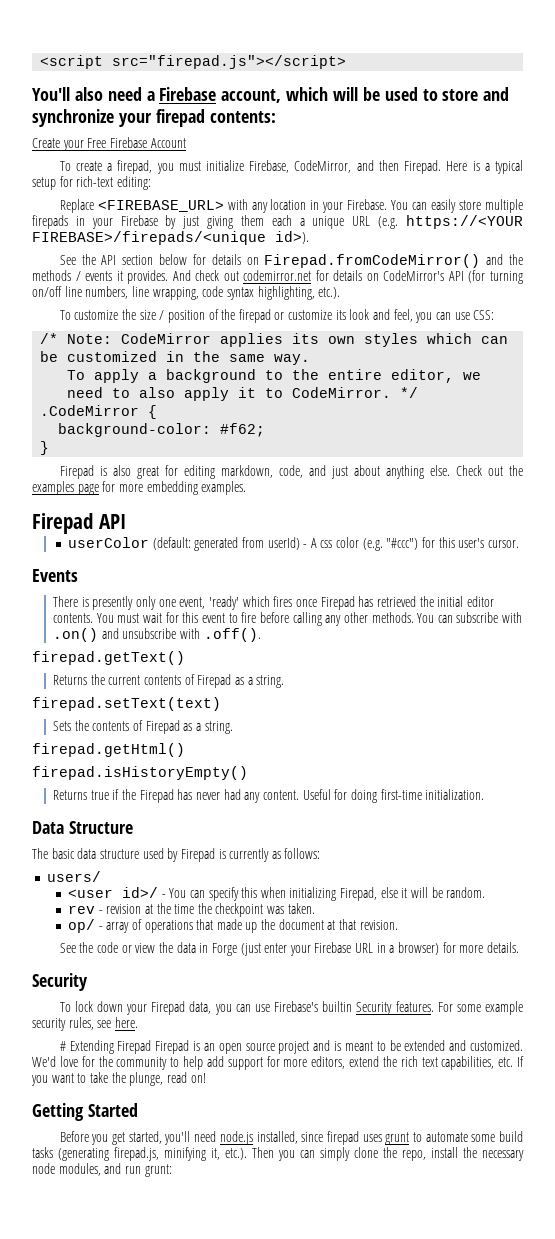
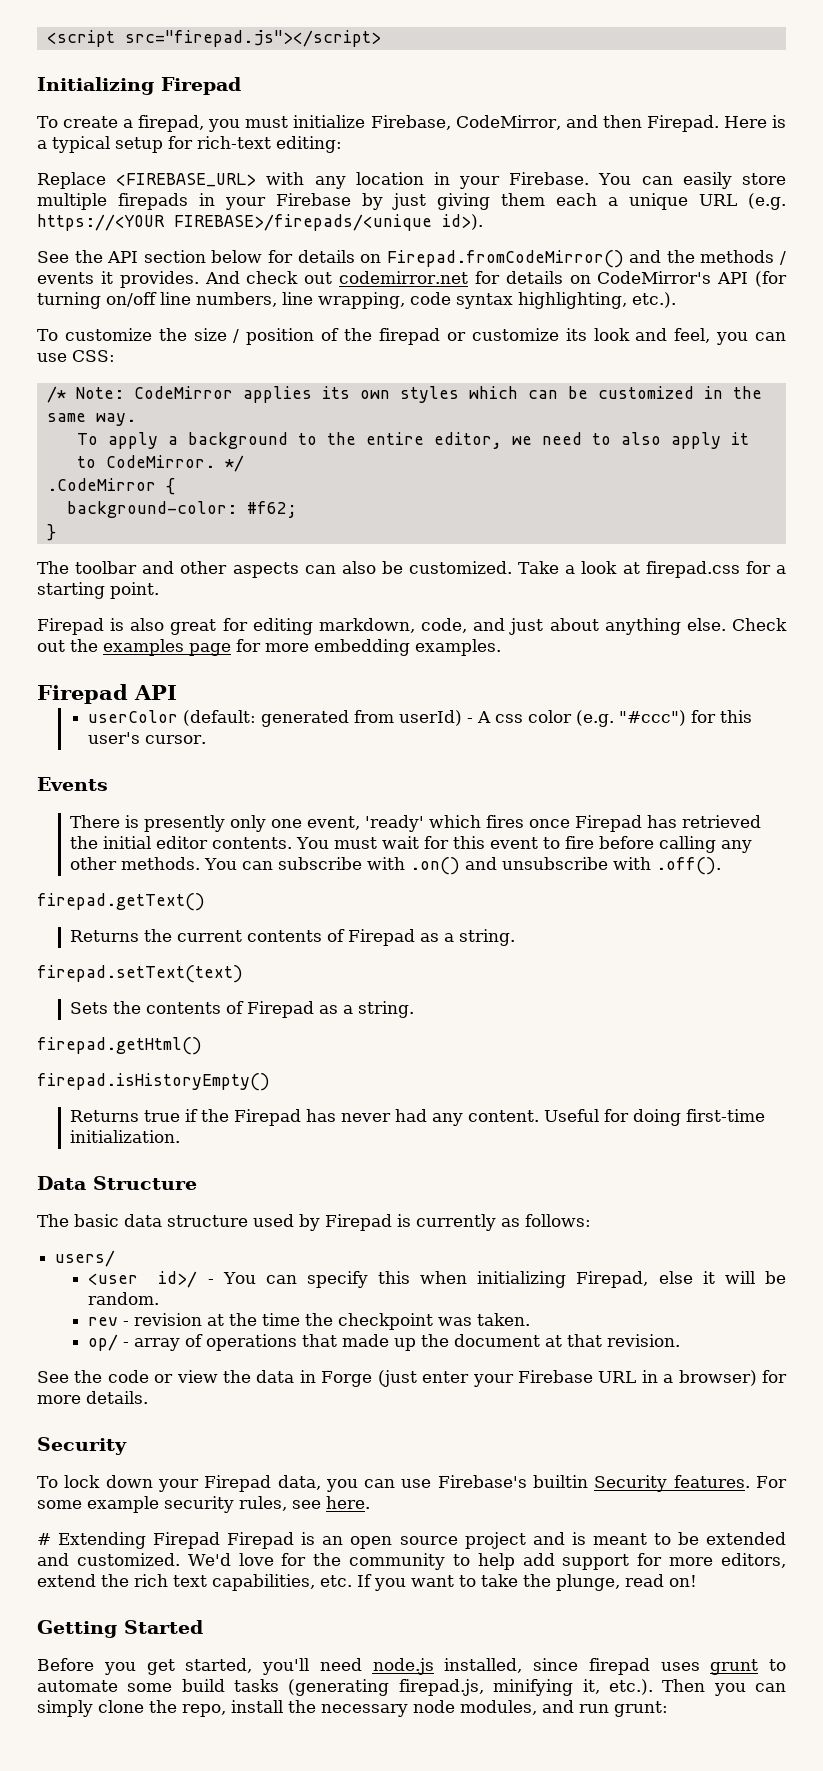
- You'll also need a Firebase account, which will be used to store and synchronize your firepad contents:
- Create your Free Firebase Account
+ Initializing Firepad
+ The toolbar and other aspects can also be customized. Take a look at firepad.css for a starting point.

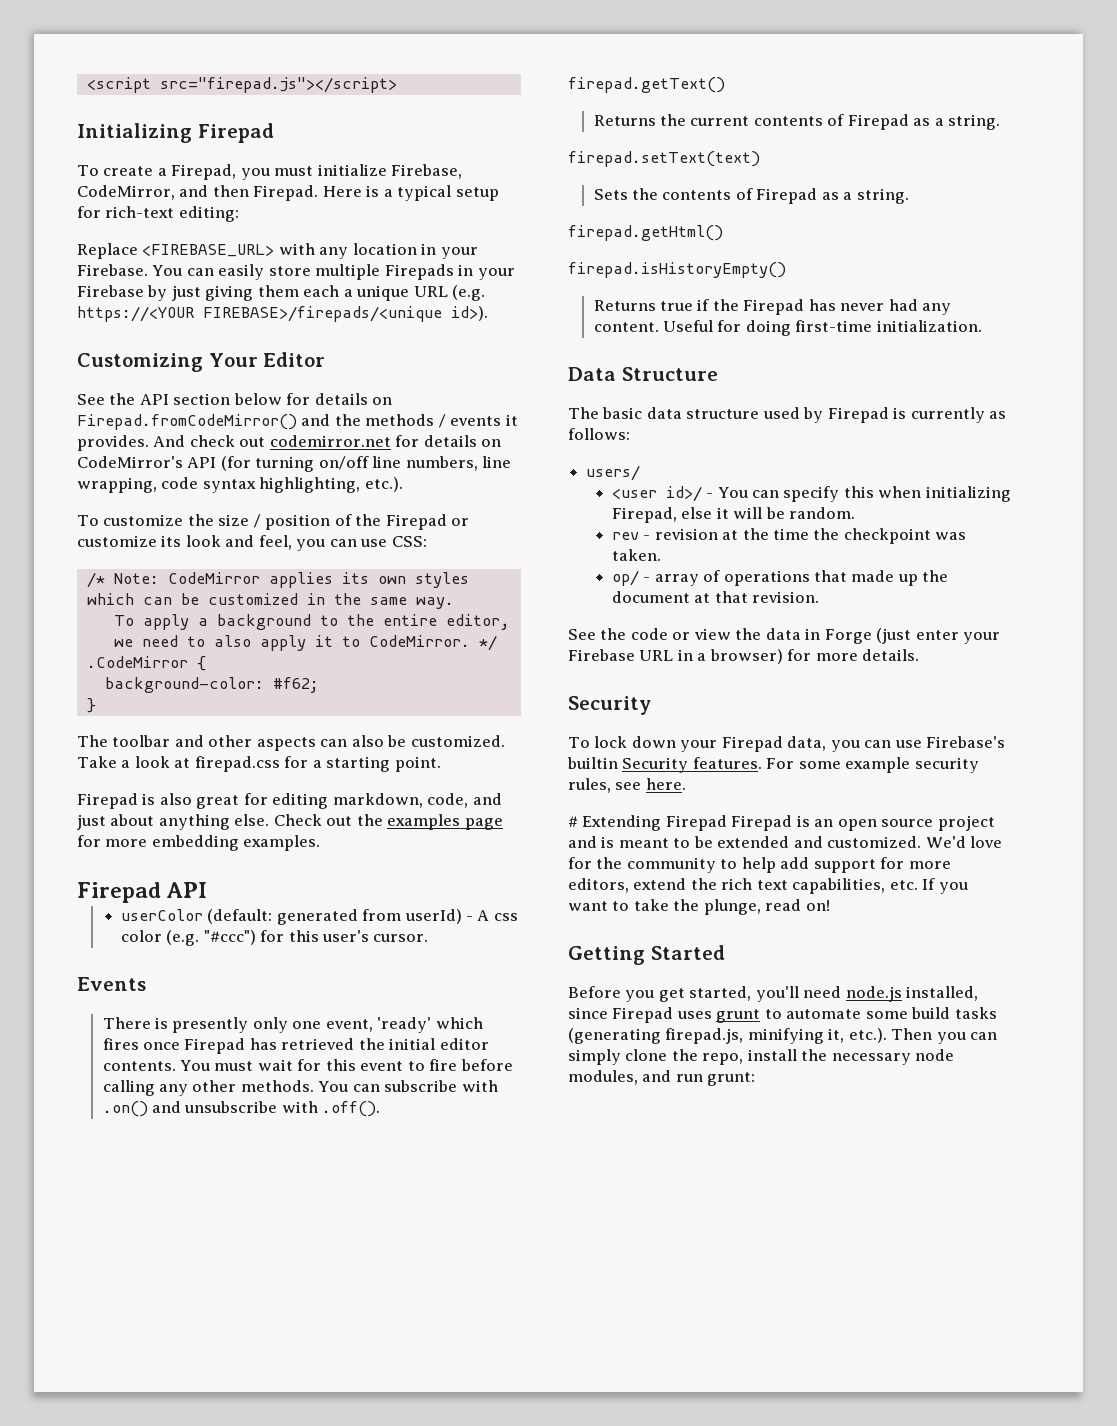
- To create a firepad, you must initialize Firebase, CodeMirror, and then Firepad.
+ To create a Firepad, you must initialize Firebase, CodeMirror, and then Firepad.
- You can easily store multiple firepads in your Firebase by just giving them each a unique URL (e.g. https://<YOUR FIREBASE>/firepads/<unique id>).
+ You can easily store multiple Firepads in your Firebase by just giving them each a unique URL (e.g. https://<YOUR FIREBASE>/firepads/<unique id>).
+ Customizing Your Editor
- To customize the size / position of the firepad or customize its look and feel, you can use CSS:
+ To customize the size / position of the Firepad or customize its look and feel, you can use CSS:
- Before you get started, you'll need node.js installed, since firepad uses grunt to automate some build tasks (generating firepad.js, minifying it, etc.). Then you can simply clone the repo, install the necessary node modules, and run grunt:
+ Before you get started, you'll need node.js installed, since Firepad uses grunt to automate some build tasks (generating firepad.js, minifying it, etc.). Then you can simply clone the repo, install the necessary node modules, and run grunt:

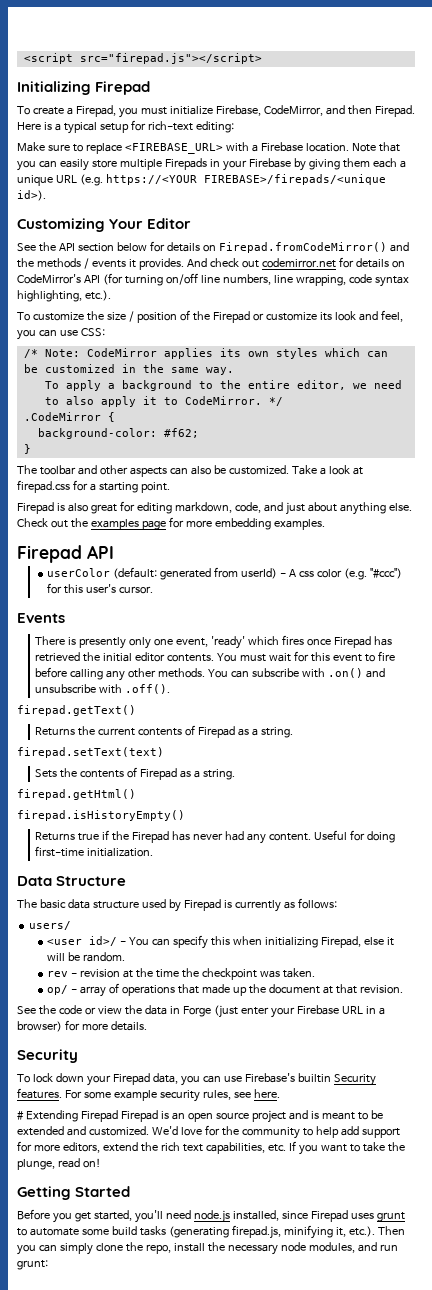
- Replace <FIREBASE_URL> with any location in your Firebase. You can easily store multiple Firepads in your Firebase by just giving them each a unique URL (e.g. https://<YOUR FIREBASE>/firepads/<unique id>).
+ Make sure to replace <FIREBASE_URL> with a Firebase location. Note that you can easily store multiple Firepads in your Firebase by giving them each a unique URL (e.g. https://<YOUR FIREBASE>/firepads/<unique id>).

